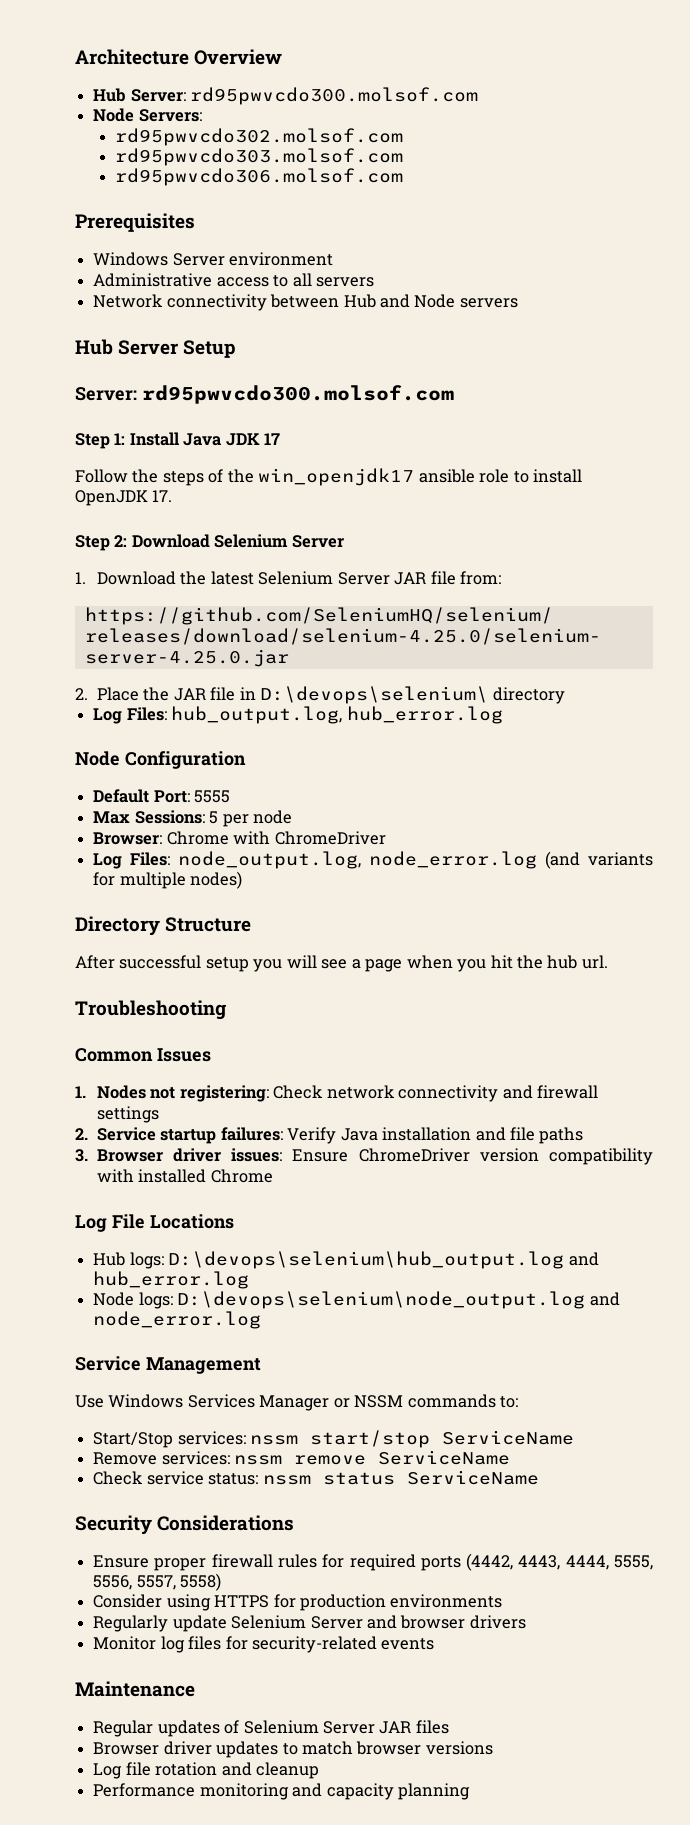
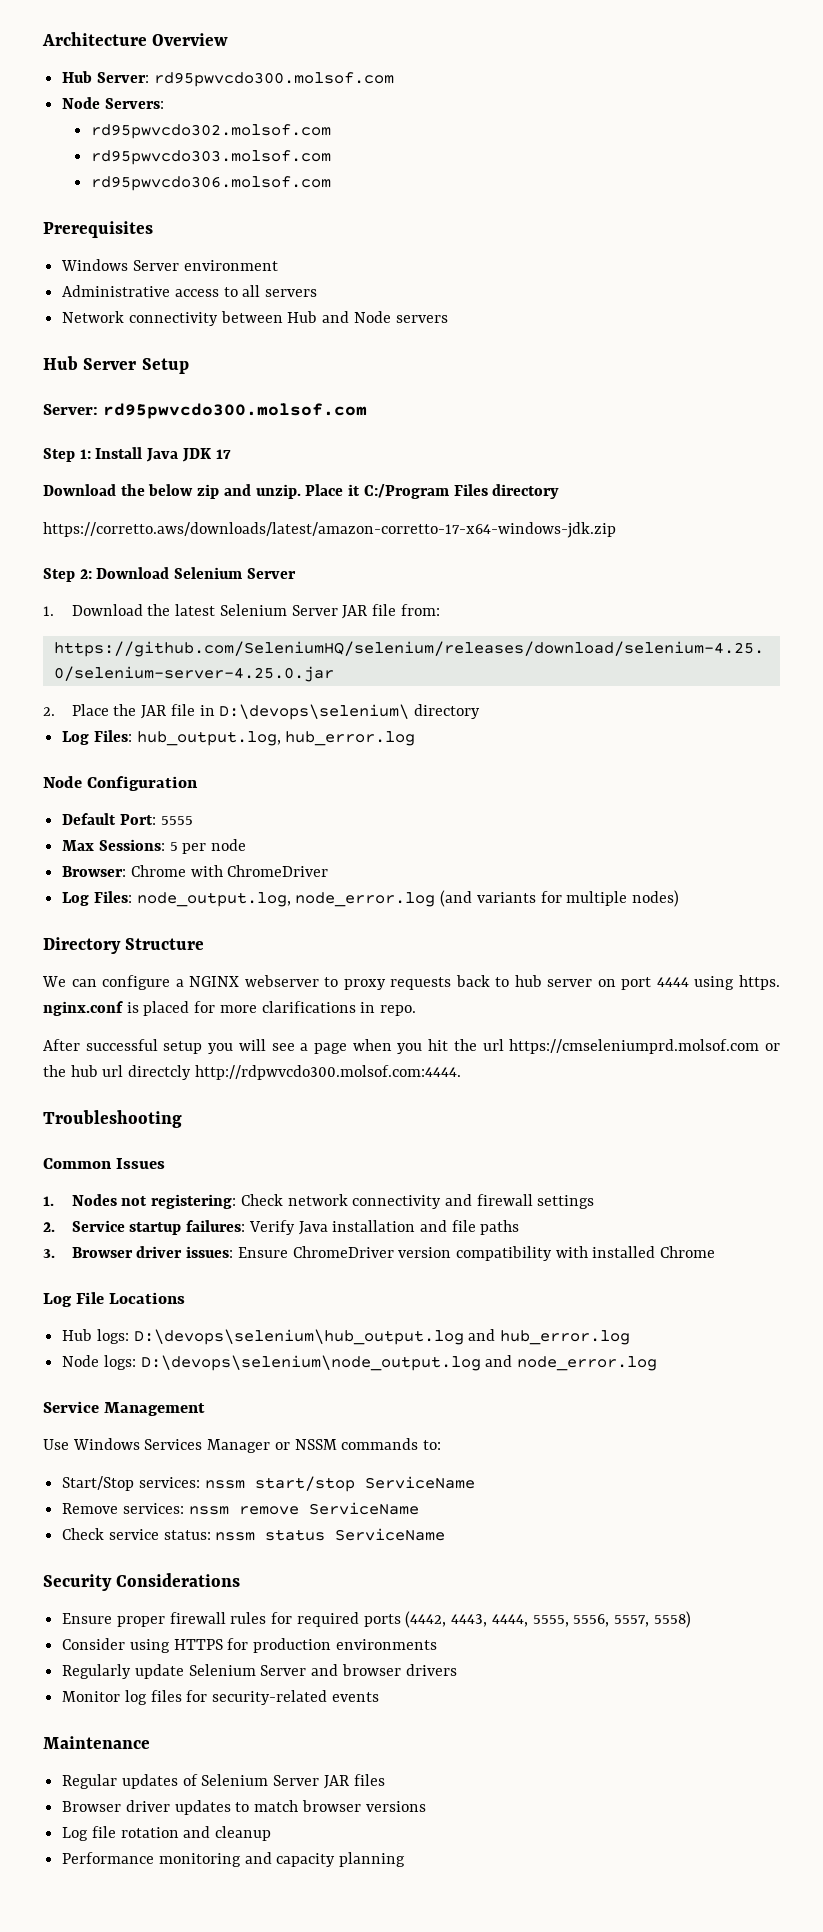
- Follow the steps of the win_openjdk17 ansible role to install OpenJDK 17.
+ Download the below zip and unzip. Place it C:/Program Files directory
+ https://corretto.aws/downloads/latest/amazon-corretto-17-x64-windows-jdk.zip
+ We can configure a NGINX webserver to proxy requests back to hub server on port 4444 using https. nginx.conf is placed for more clarifications in repo.
- After successful setup you will see a page when you hit the hub url.
+ After successful setup you will see a page when you hit the url https://cmseleniumprd.molsof.com or the hub url directcly http://rdpwvcdo300.molsof.com:4444.

